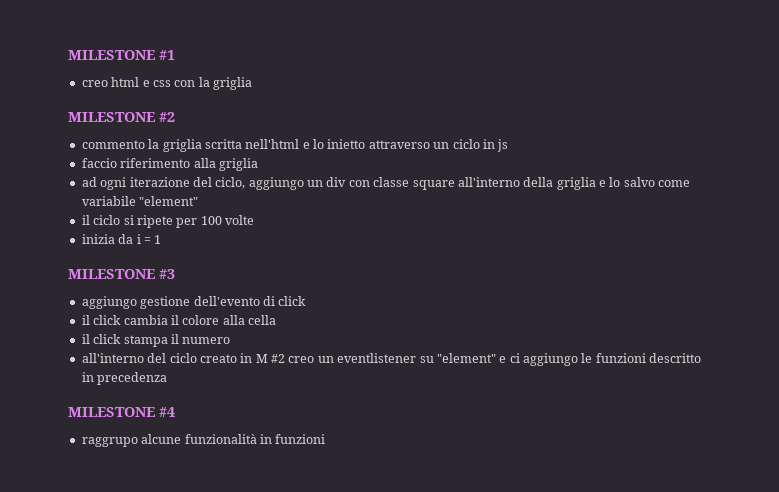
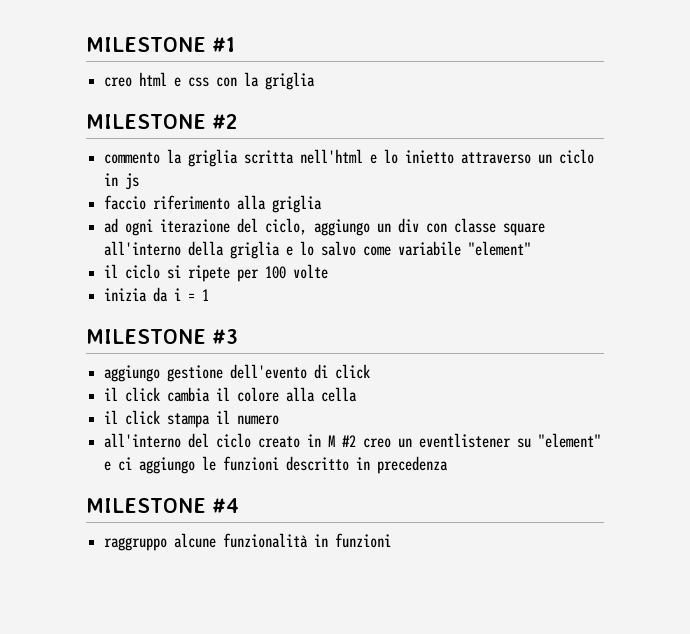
- raggrupo alcune funzionalità in funzioni
+ raggruppo alcune funzionalità in funzioni

